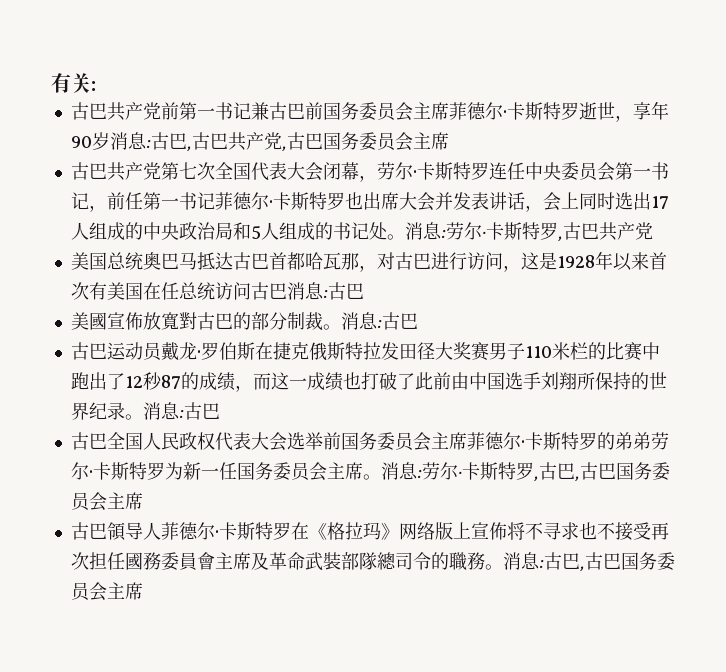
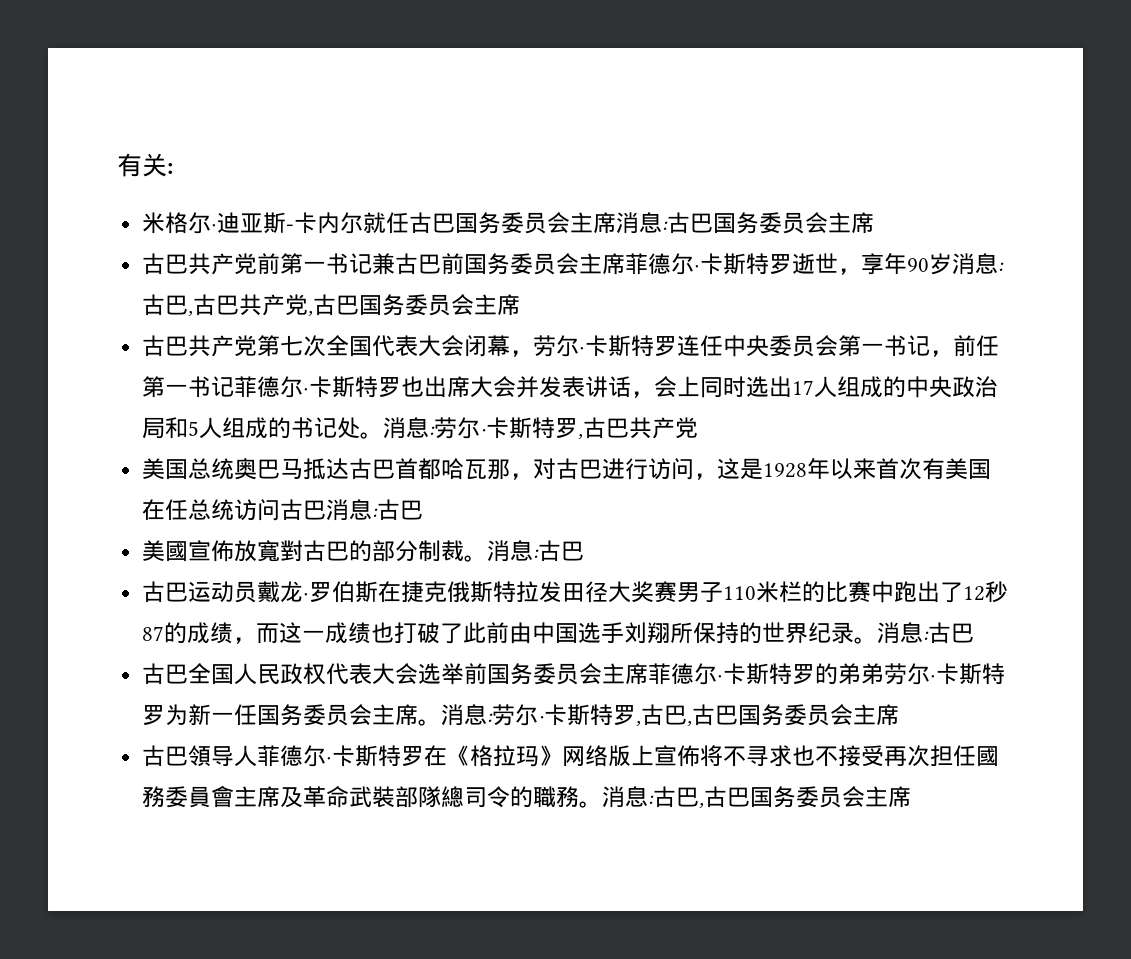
+ 米格尔·迪亚斯-卡内尔就任古巴国务委员会主席消息:古巴国务委员会主席

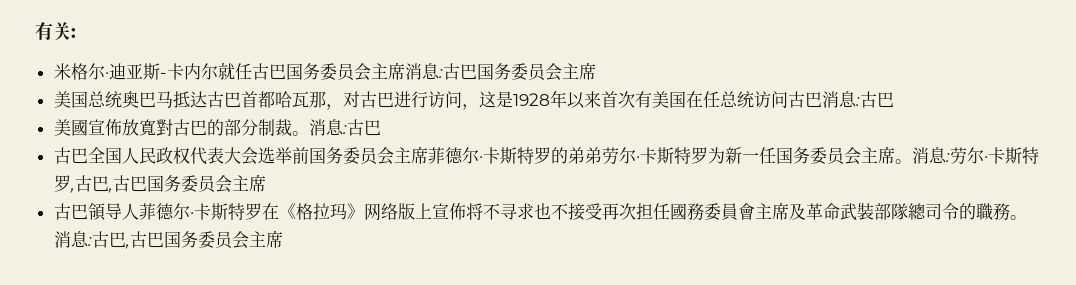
- 古巴共产党前第一书记兼古巴前国务委员会主席菲德尔·卡斯特罗逝世，享年90岁消息:古巴,古巴共产党,古巴国务委员会主席
- 古巴共产党第七次全国代表大会闭幕，劳尔·卡斯特罗连任中央委员会第一书记，前任第一书记菲德尔·卡斯特罗也出席大会并发表讲话，会上同时选出17人组成的中央政治局和5人组成的书记处。消息:劳尔·卡斯特罗,古巴共产党
- 古巴运动员戴龙·罗伯斯在捷克俄斯特拉发田径大奖赛男子110米栏的比赛中跑出了12秒87的成绩，而这一成绩也打破了此前由中国选手刘翔所保持的世界纪录。消息:古巴

